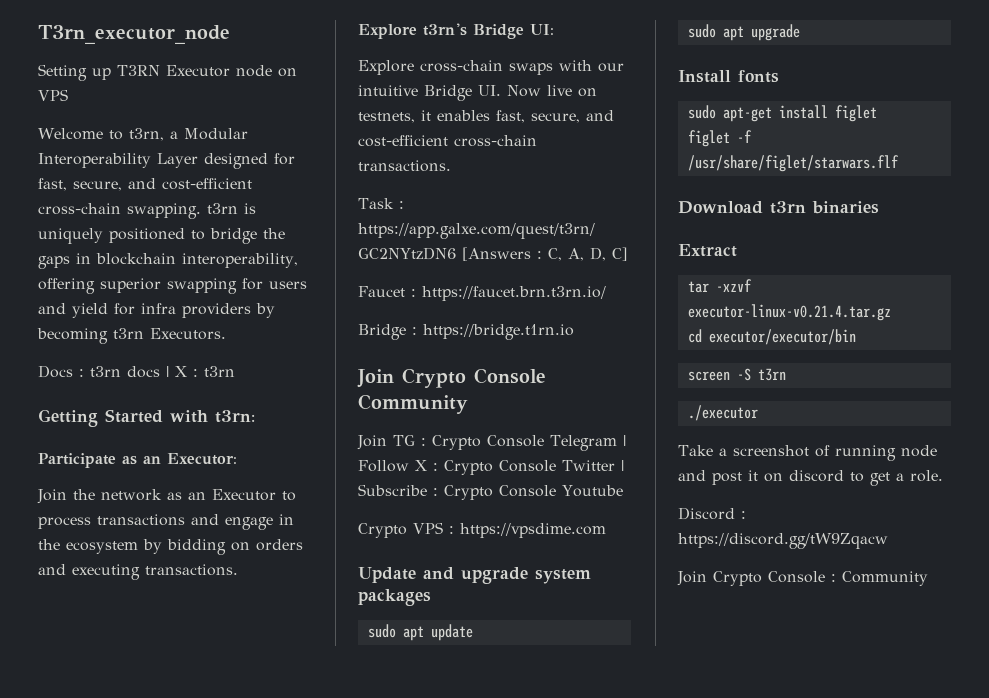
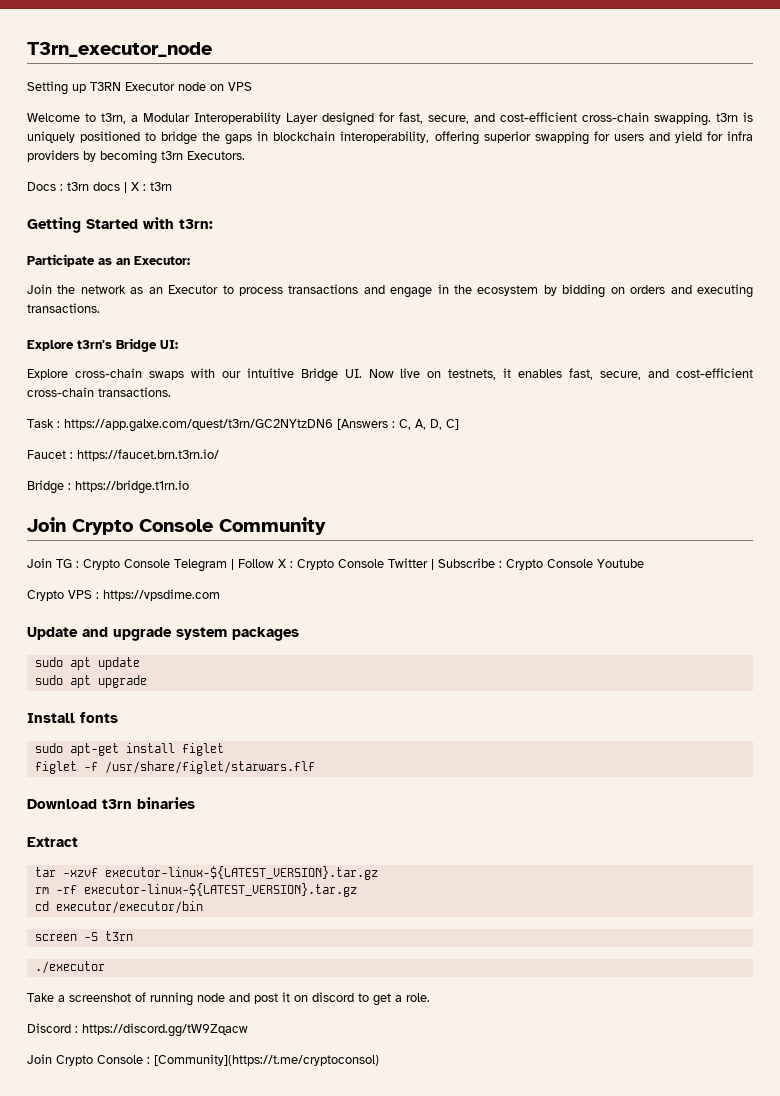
- tar -xzvf executor-linux-v0.21.4.tar.gz
+ tar -xzvf executor-linux-${LATEST_VERSION}.tar.gz
+ rm -rf executor-linux-${LATEST_VERSION}.tar.gz
- Join Crypto Console : Community
+ Join Crypto Console : [Community](https://t.me/cryptoconsol)

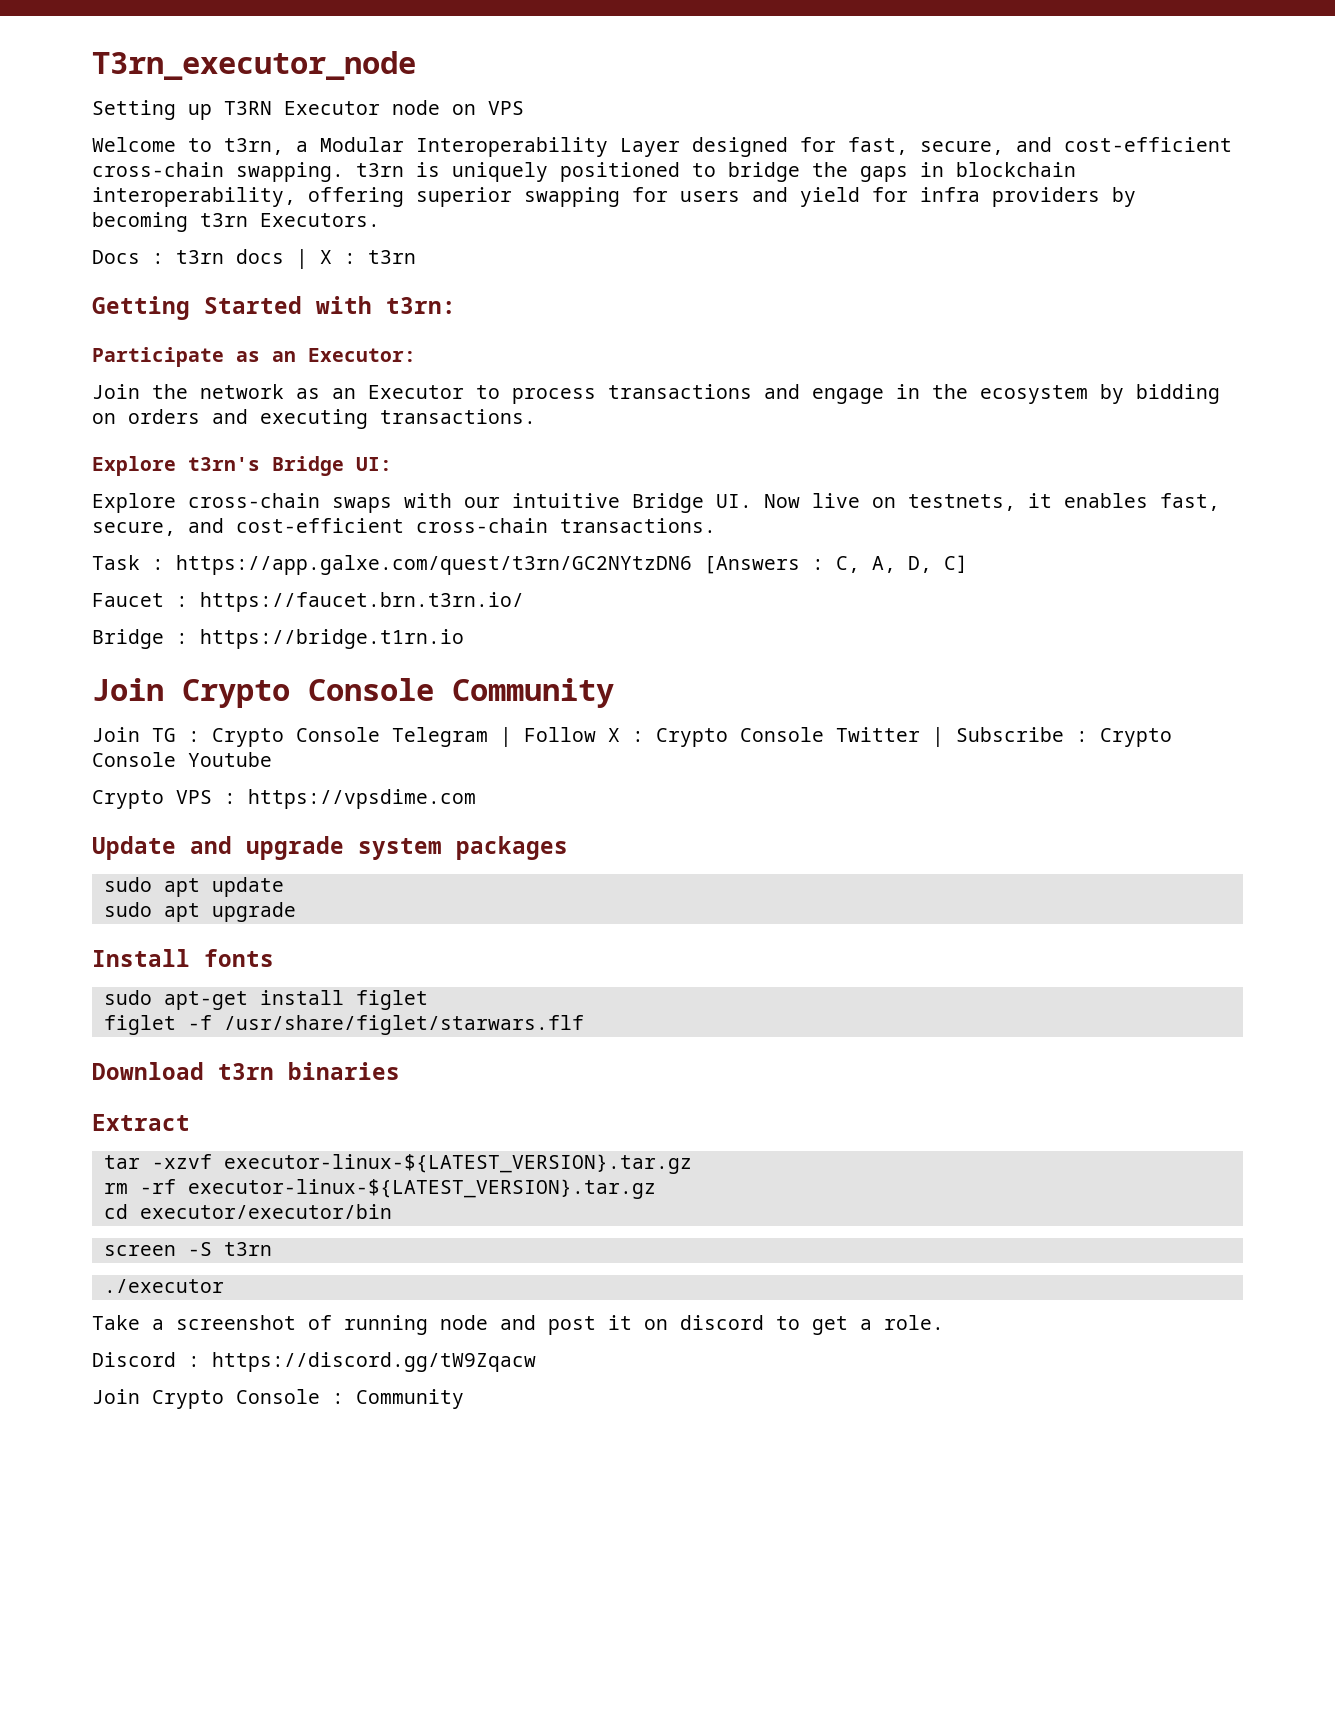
- Join Crypto Console : [Community](https://t.me/cryptoconsol)
+ Join Crypto Console : Community

